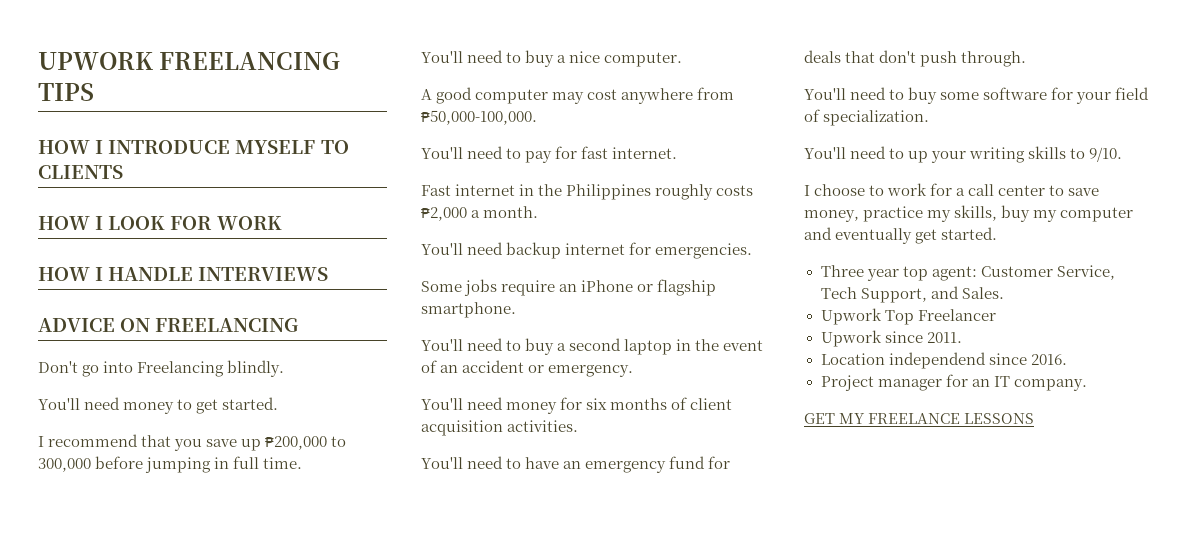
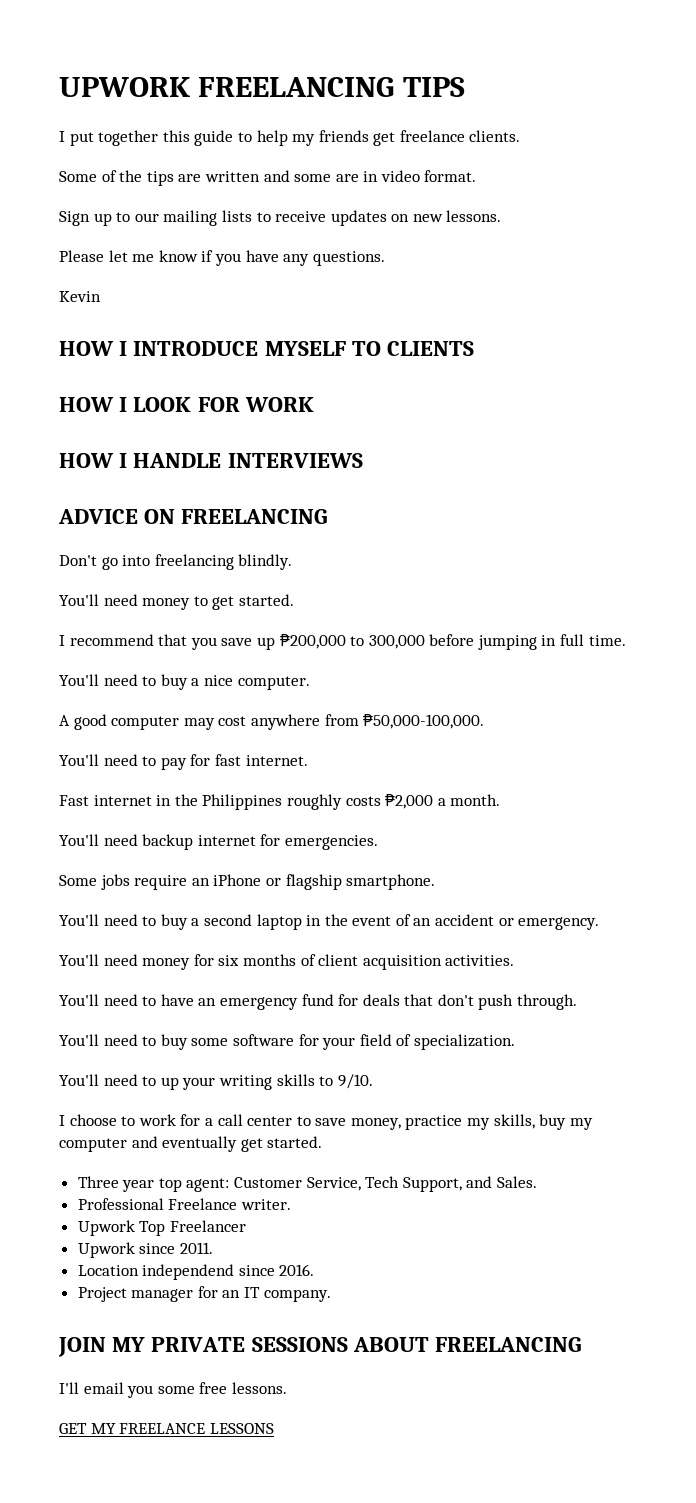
+ I put together this guide to help my friends get freelance clients.
+ Some of the tips are written and some are in video format.
+ Sign up to our mailing lists to receive updates on new lessons.
+ Please let me know if you have any questions.
+ Kevin
- Don't go into Freelancing blindly.
+ Don't go into freelancing blindly.
+ Professional Freelance writer.
+ JOIN MY PRIVATE SESSIONS ABOUT FREELANCING
+ I'll email you some free lessons.

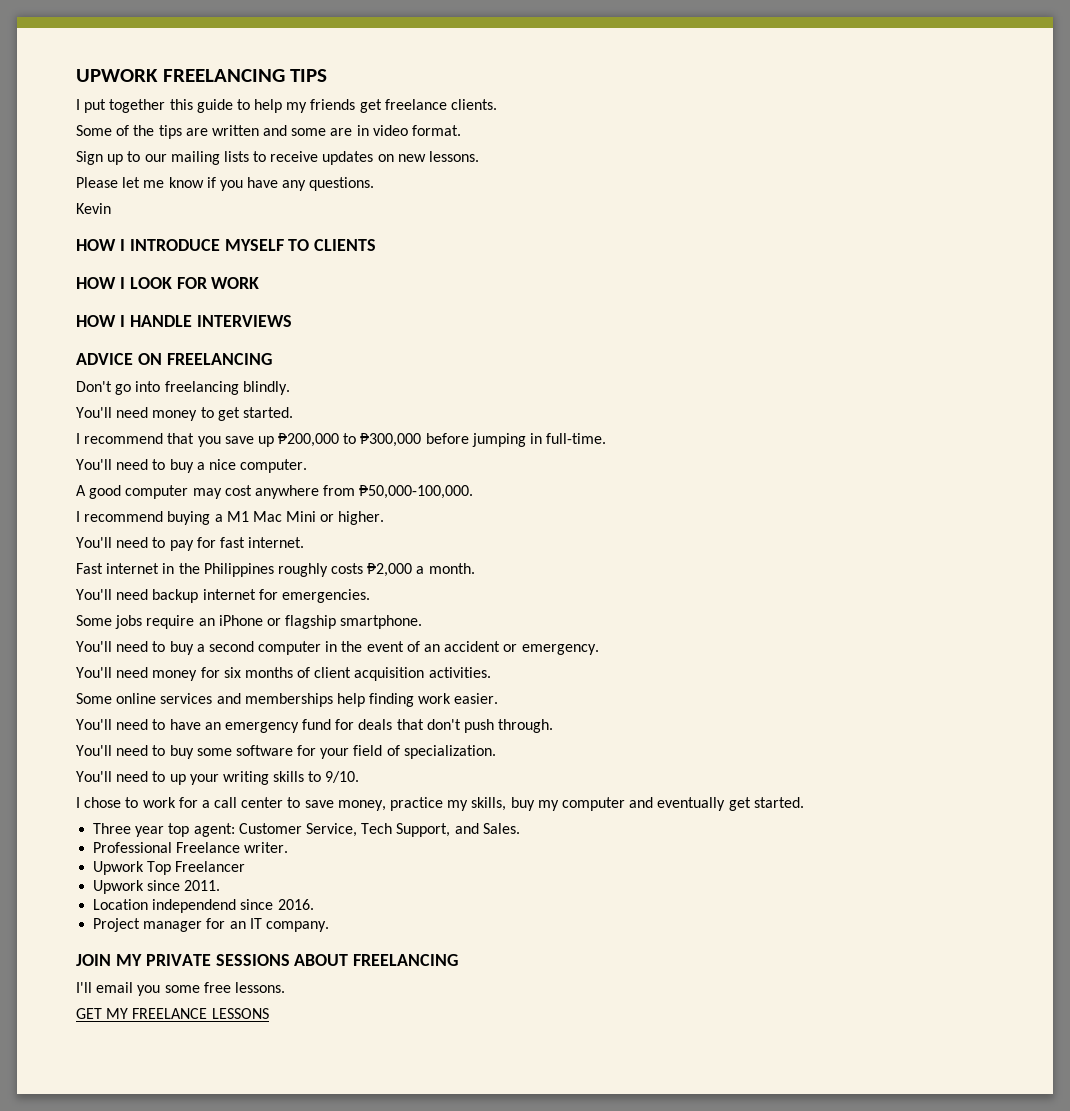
- I recommend that you save up ₱200,000 to 300,000 before jumping in full time.
+ I recommend that you save up ₱200,000 to ₱300,000 before jumping in full-time.
+ I recommend buying a M1 Mac Mini or higher.
- You'll need to buy a second laptop in the event of an accident or emergency.
+ You'll need to buy a second computer in the event of an accident or emergency.
+ Some online services and memberships help finding work easier.
- I choose to work for a call center to save money, practice my skills, buy my computer and eventually get started.
+ I chose to work for a call center to save money, practice my skills, buy my computer and eventually get started.

